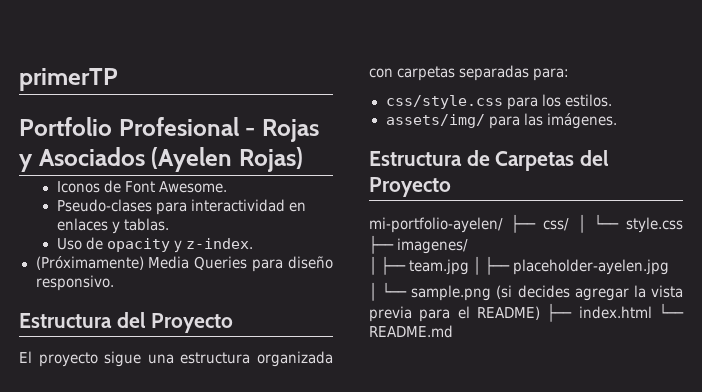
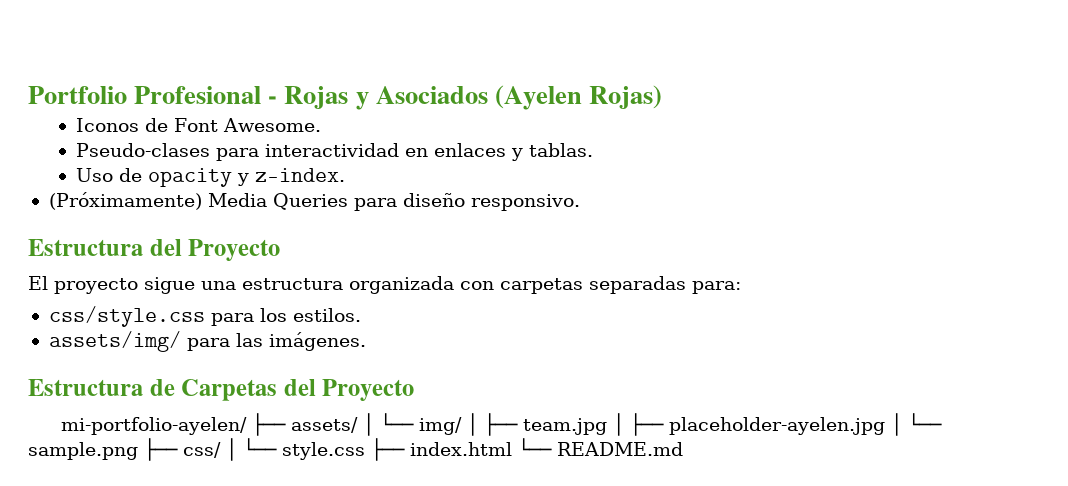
- primerTP
- mi-portfolio-ayelen/ ├── css/ │ └── style.css ├── imagenes/
- │ ├── team.jpg │ ├── placeholder-ayelen.jpg
- │ └── sample.png (si decides agregar la vista previa para el README) ├── index.html └── README.md
+ mi-portfolio-ayelen/ ├── assets/ │ └── img/ │ ├── team.jpg │ ├── placeholder-ayelen.jpg │ └── sample.png ├── css/ │ └── style.css ├── index.html └── README.md

